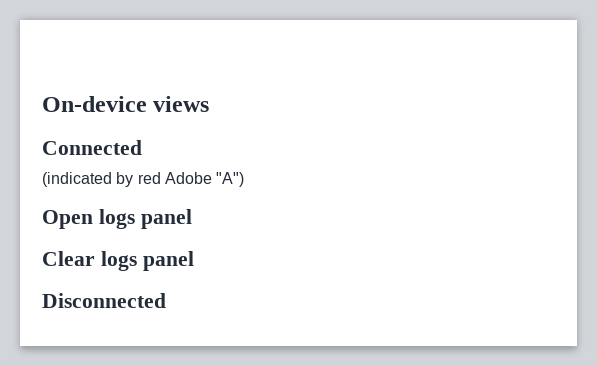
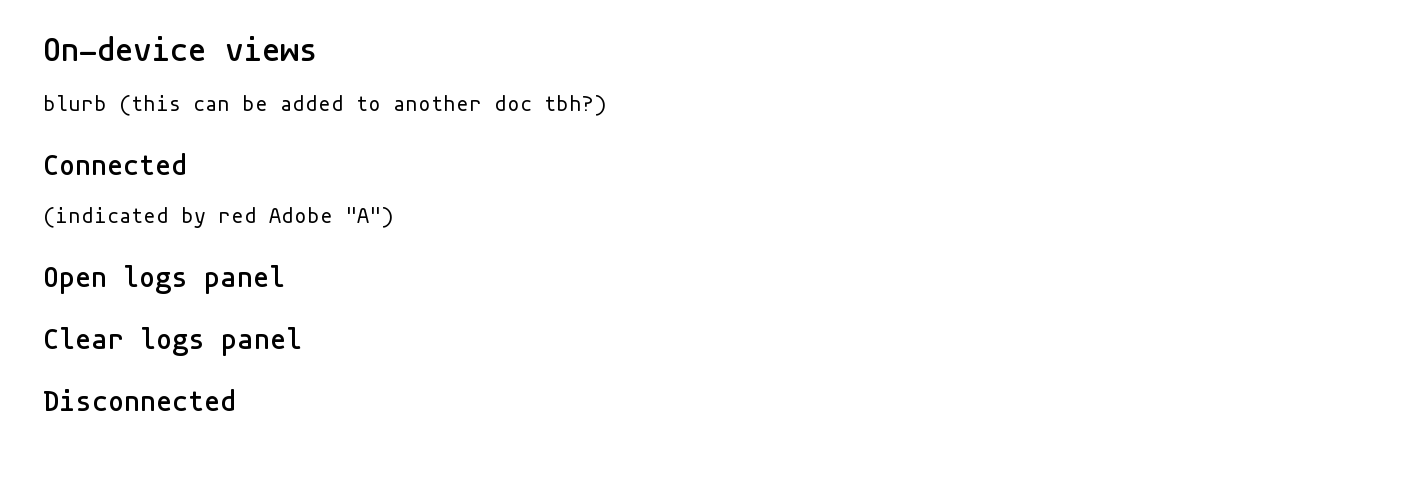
+ blurb (this can be added to another doc tbh?)

